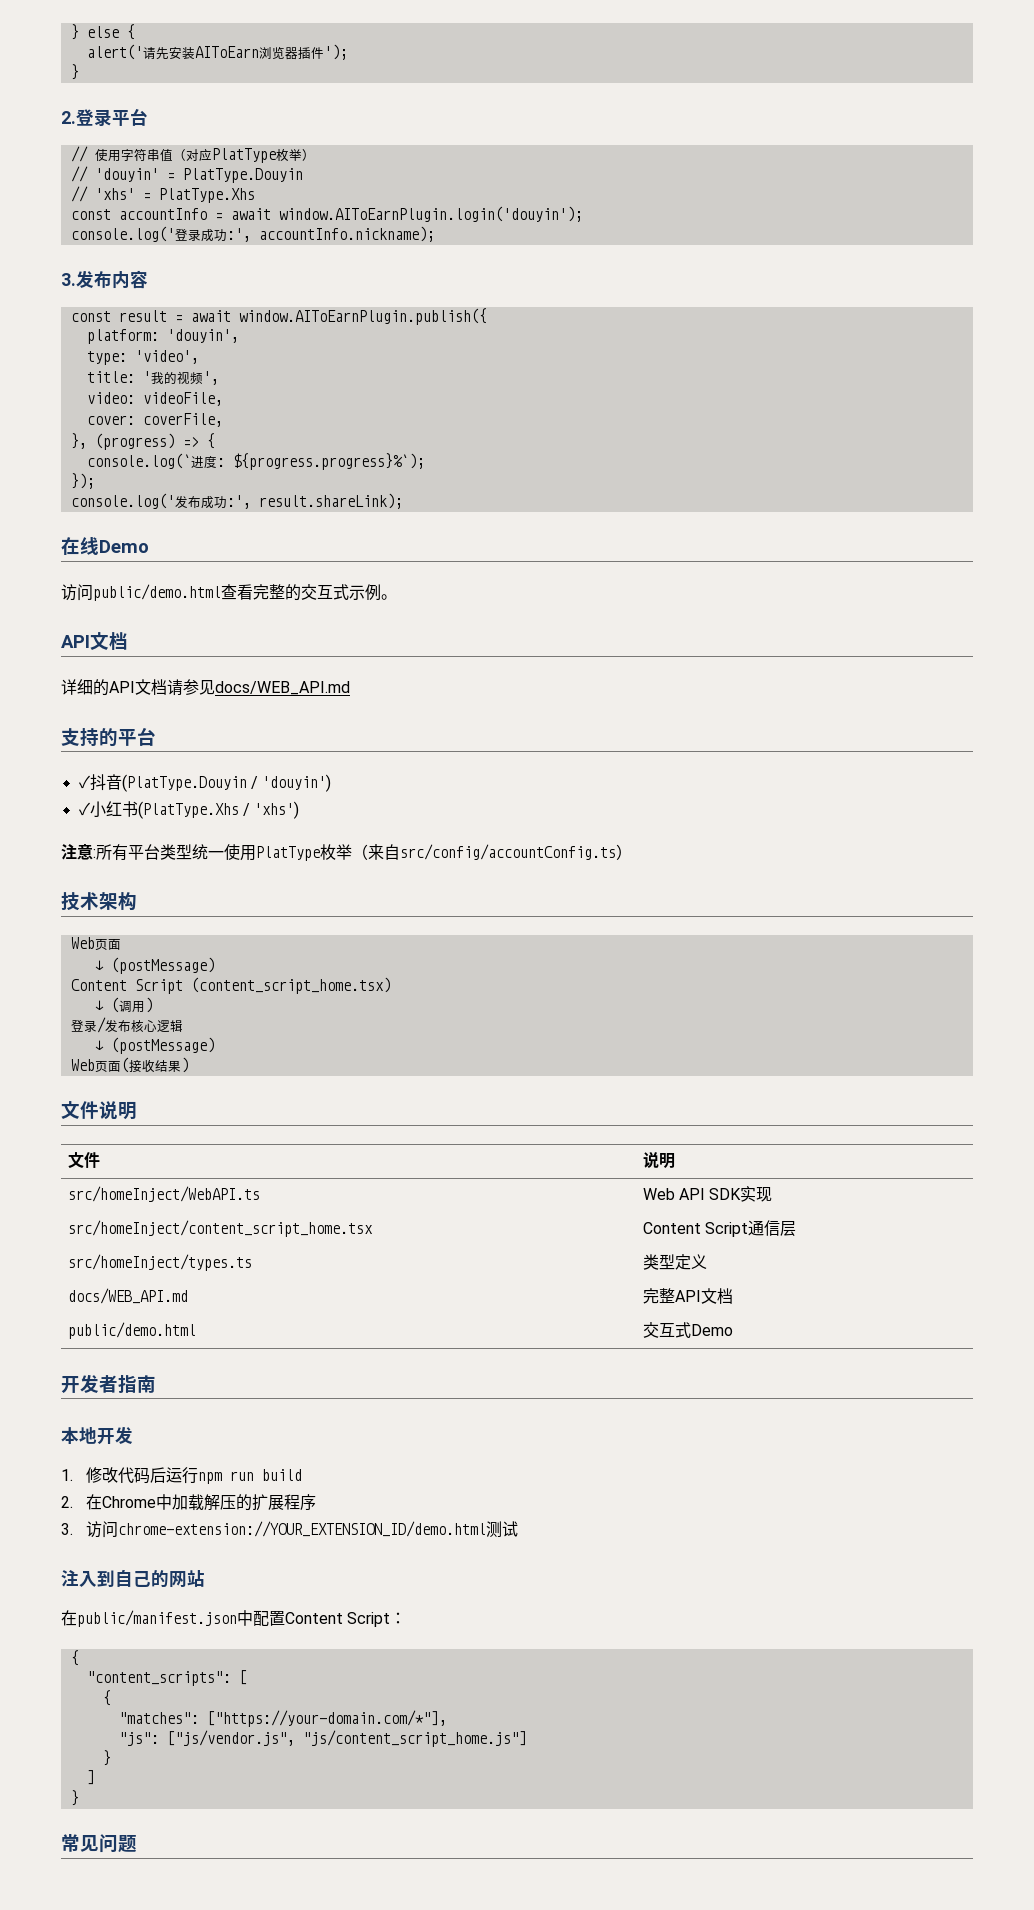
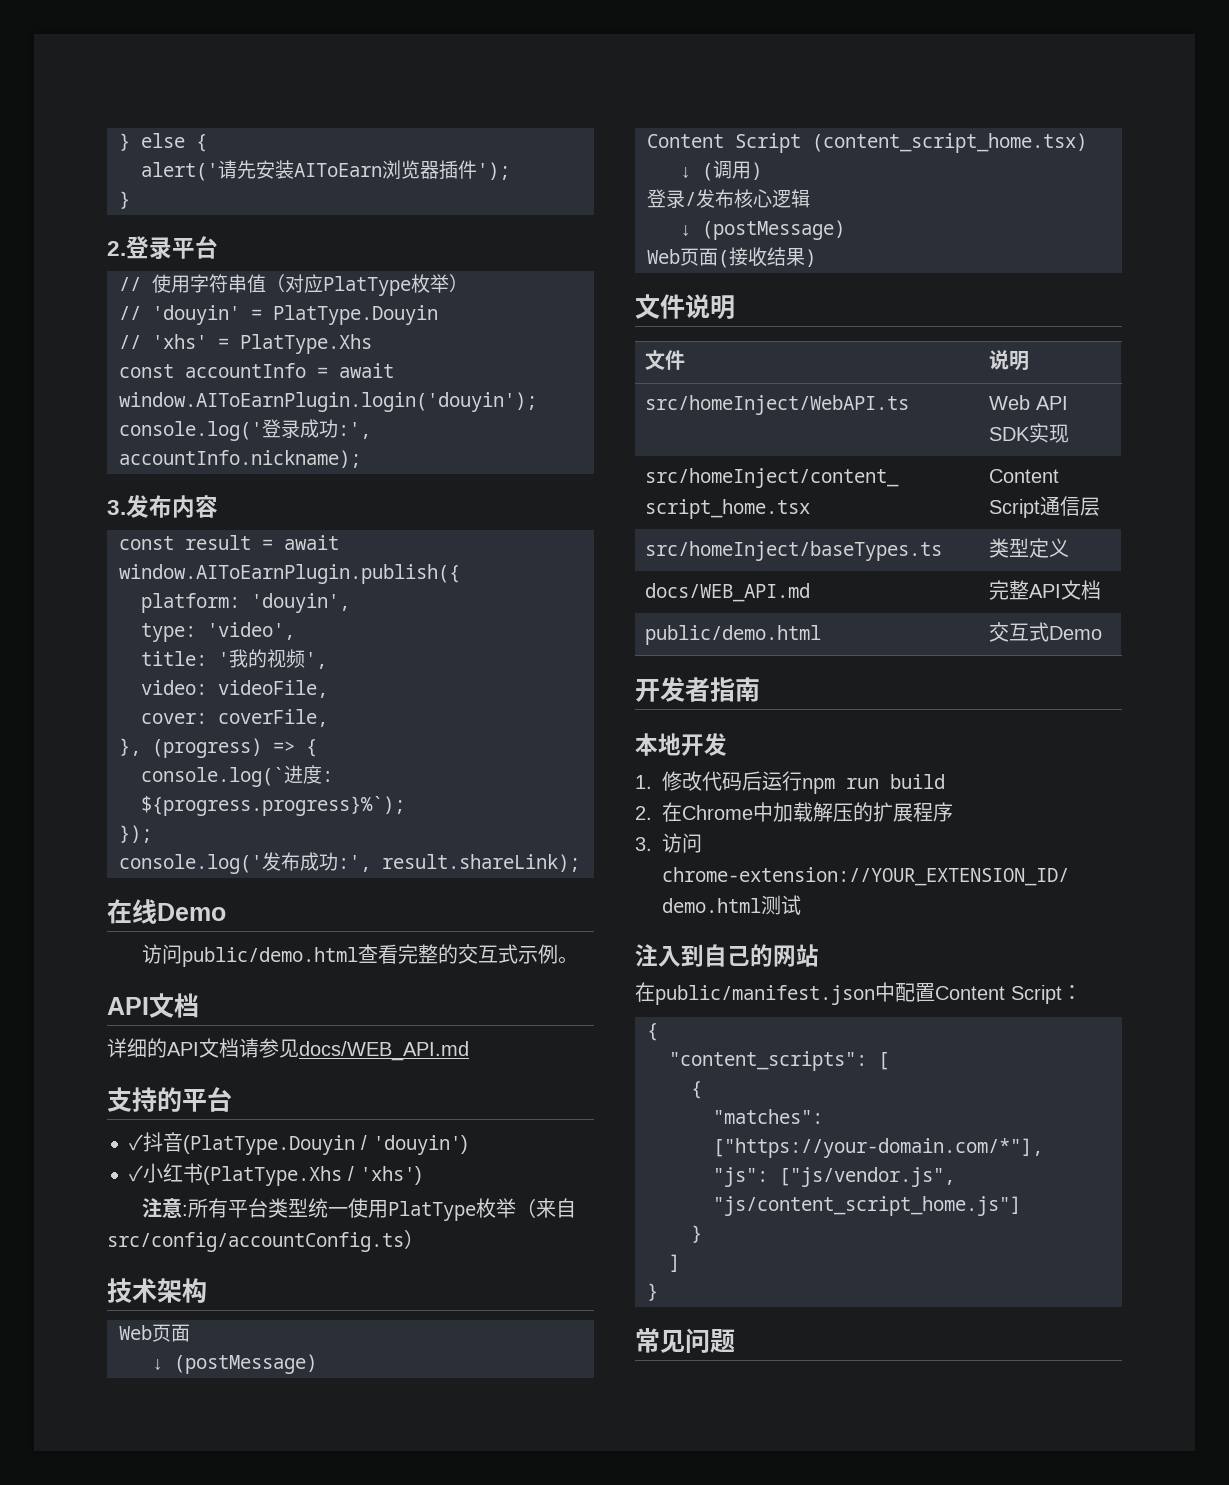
- src/homeInject/types.ts | 类型定义
+ src/homeInject/baseTypes.ts | 类型定义

